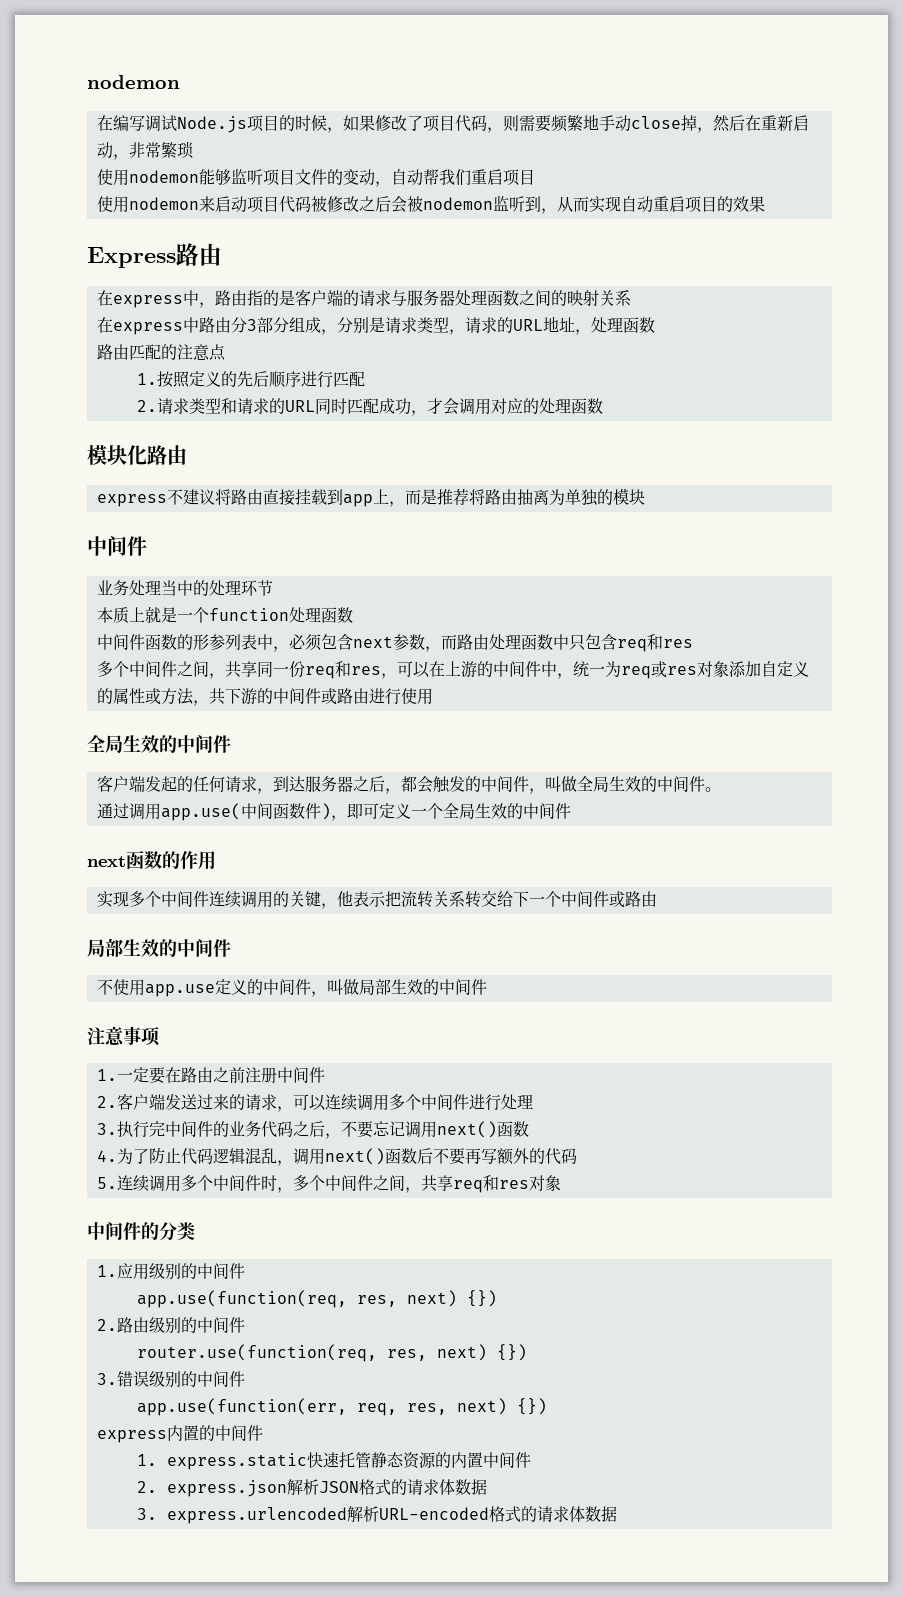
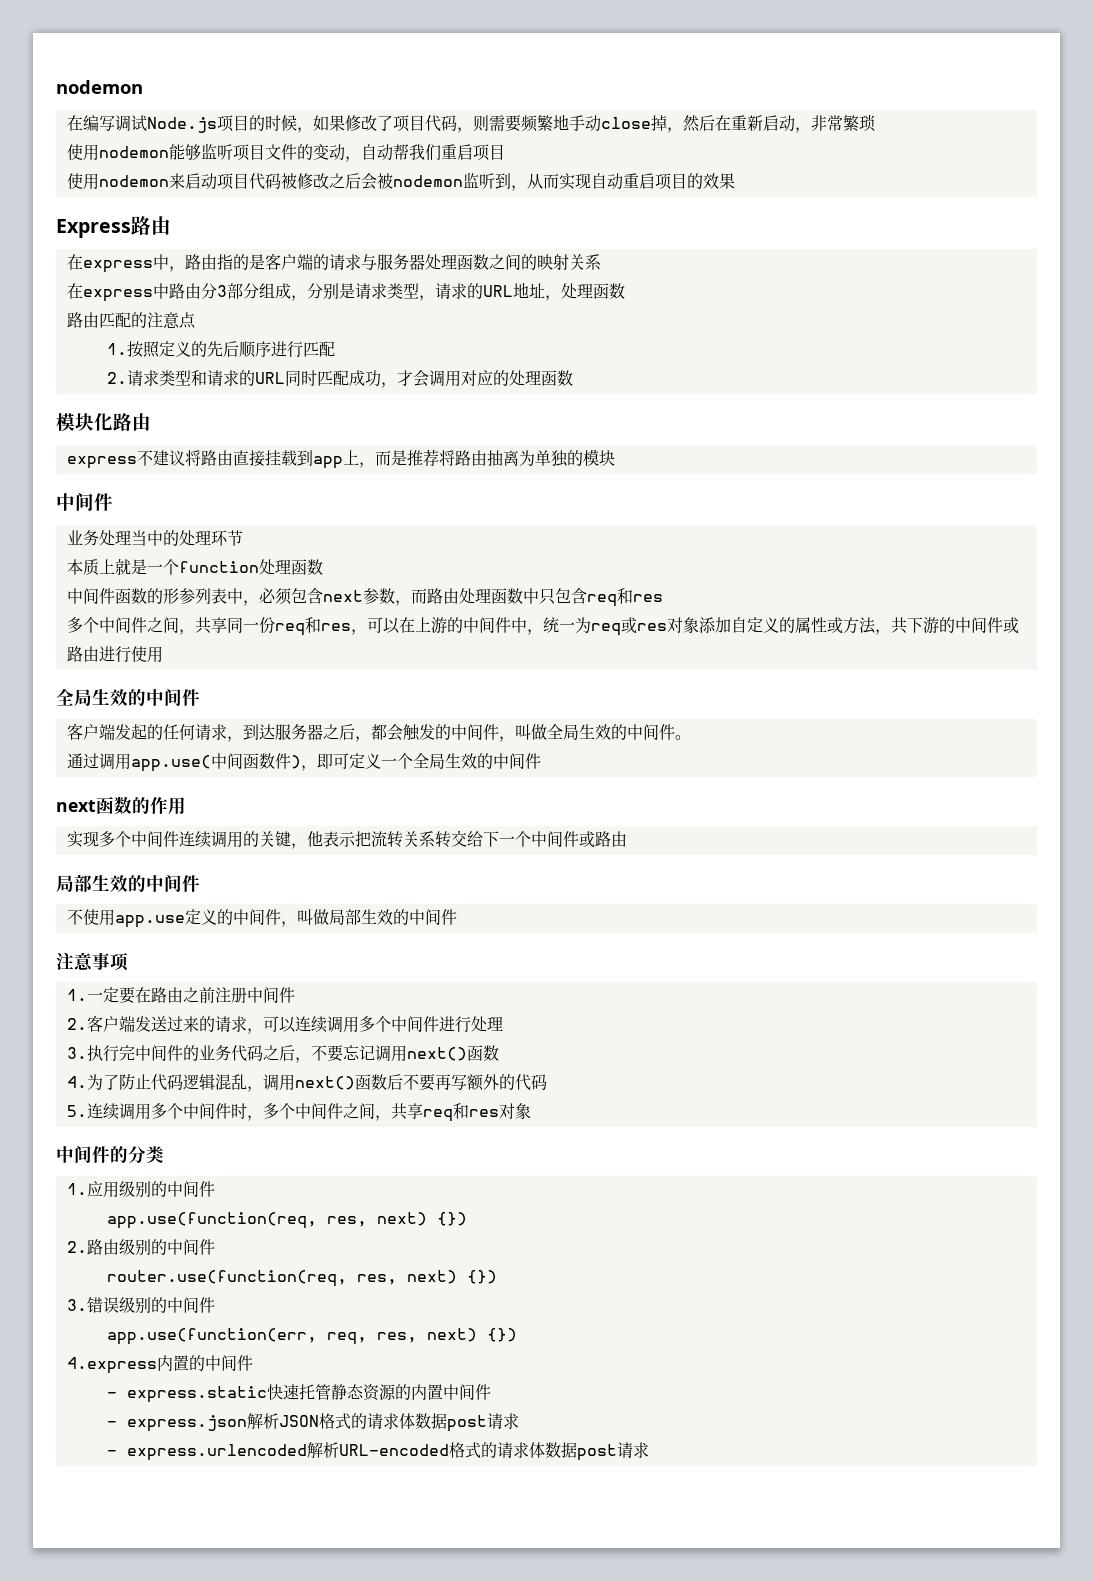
- express内置的中间件
+ 4.express内置的中间件
- 1. express.static快速托管静态资源的内置中间件
+ - express.static快速托管静态资源的内置中间件
- 2. express.json解析JSON格式的请求体数据
- 3. express.urlencoded解析URL-encoded格式的请求体数据
+ - express.json解析JSON格式的请求体数据post请求
+ - express.urlencoded解析URL-encoded格式的请求体数据post请求

